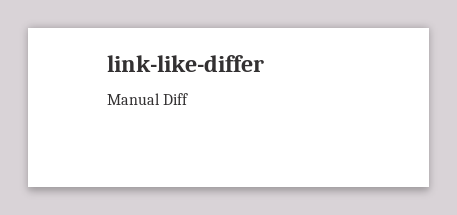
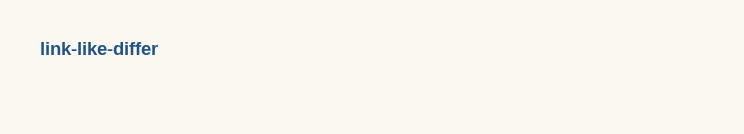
- Manual Diff

